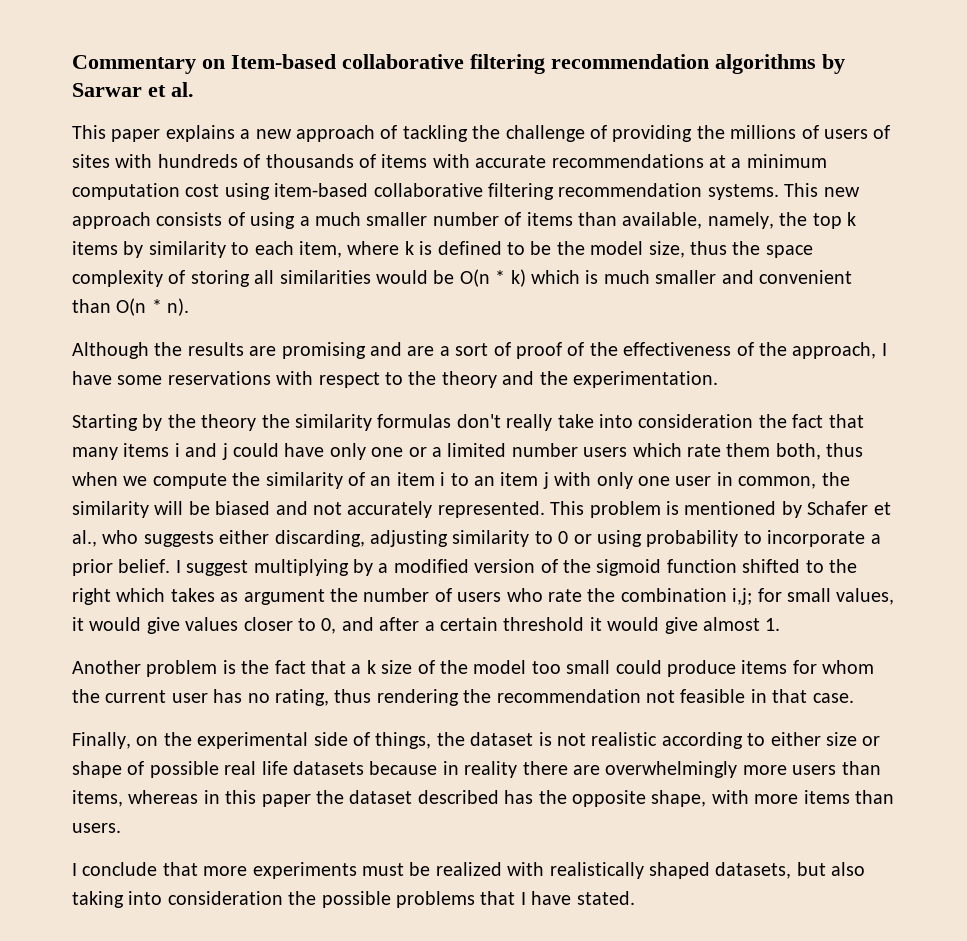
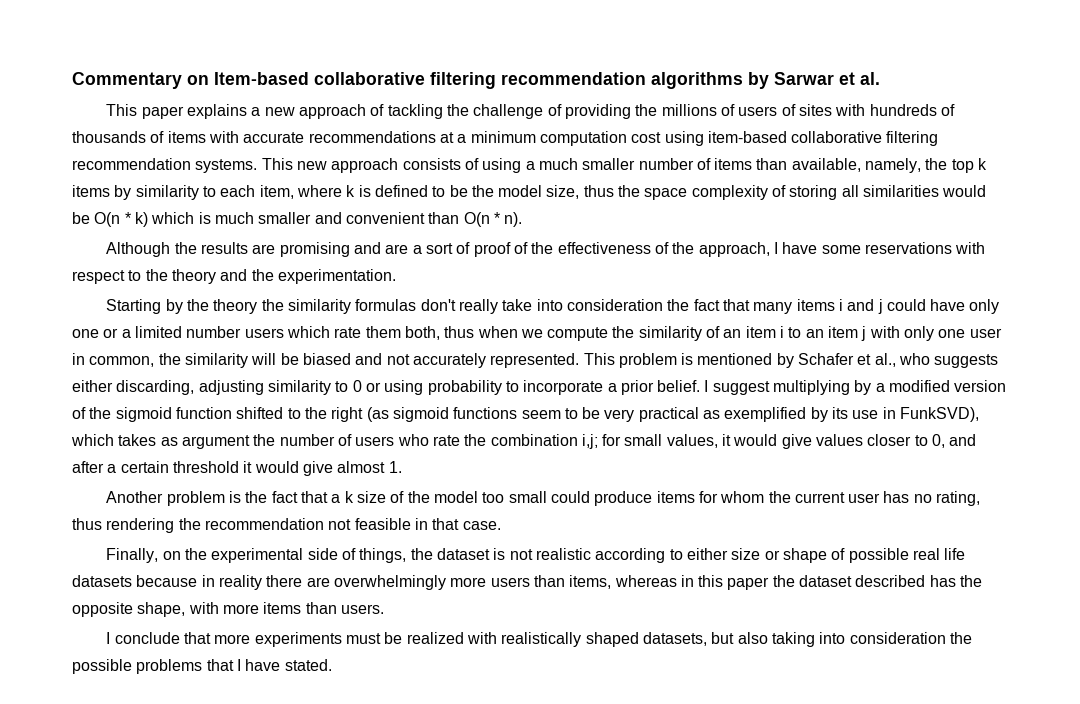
- I suggest multiplying by a modified version of the sigmoid function shifted to the right which takes as argument the number of users who rate the combination i,j; for small values, it would give values closer to 0, and after a certain threshold it would give almost 1.
+ I suggest multiplying by a modified version of the sigmoid function shifted to the right (as sigmoid functions seem to be very practical as exemplified by its use in FunkSVD), which takes as argument the number of users who rate the combination i,j; for small values, it would give values closer to 0, and after a certain threshold it would give almost 1.

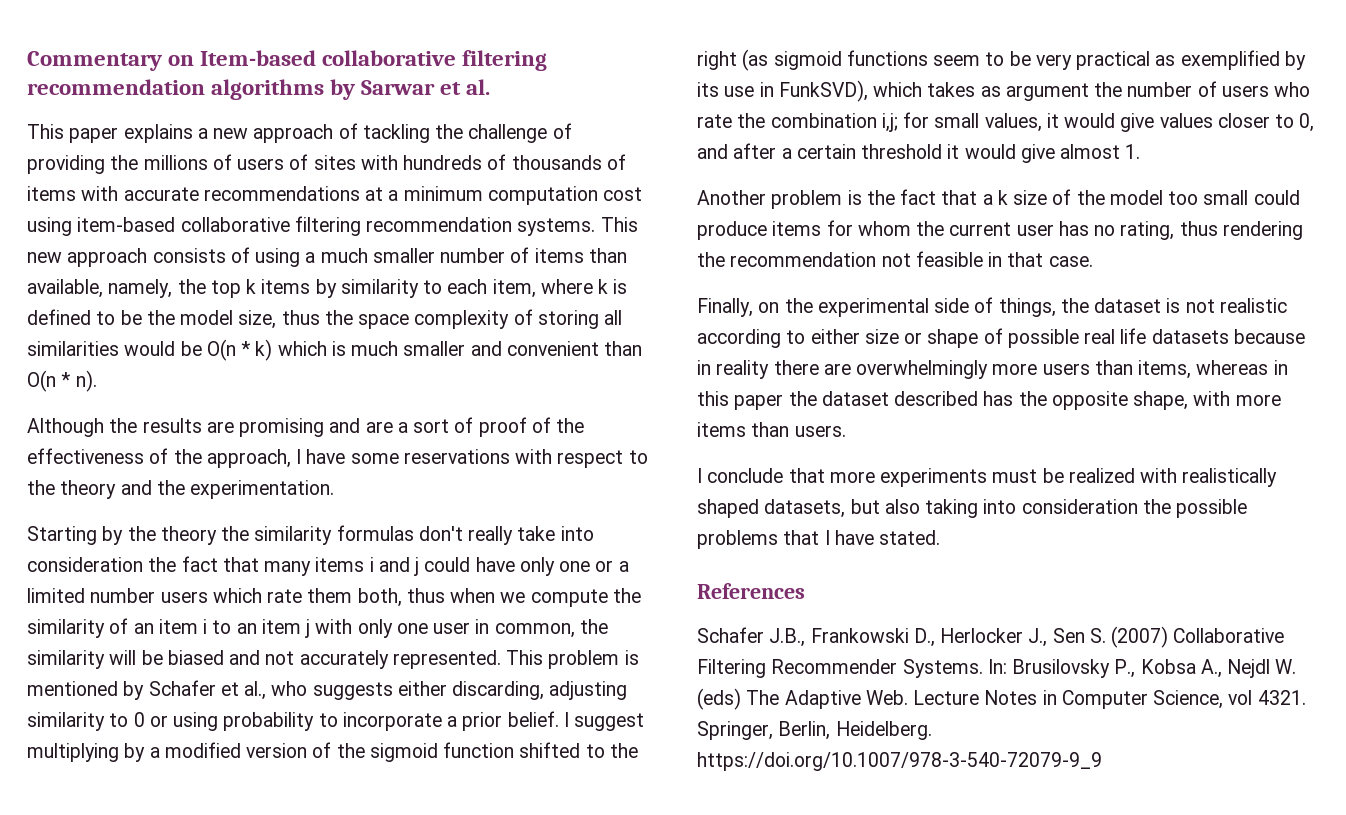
+ References
+ Schafer J.B., Frankowski D., Herlocker J., Sen S. (2007) Collaborative Filtering Recommender Systems. In: Brusilovsky P., Kobsa A., Nejdl W. (eds) The Adaptive Web. Lecture Notes in Computer Science, vol 4321. Springer, Berlin, Heidelberg. https://doi.org/10.1007/978-3-540-72079-9_9

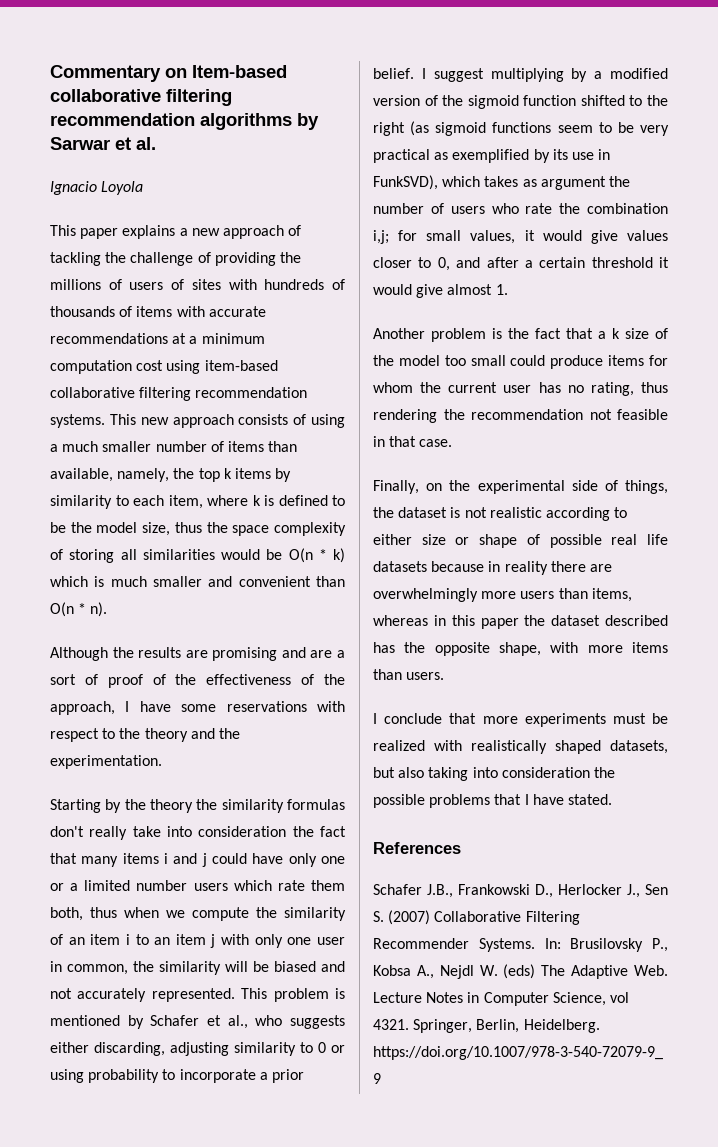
+ Ignacio Loyola

